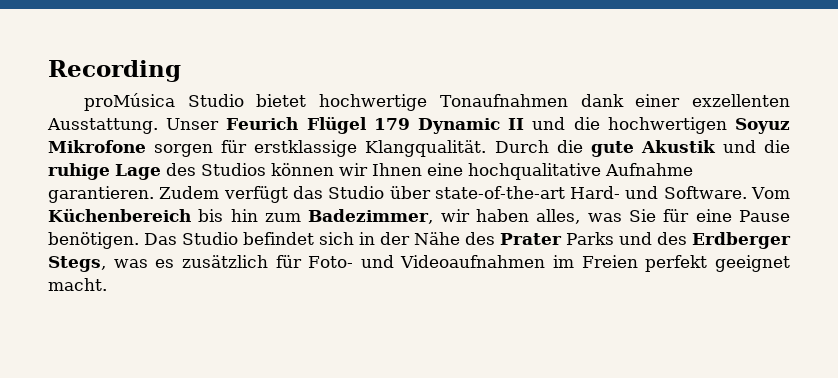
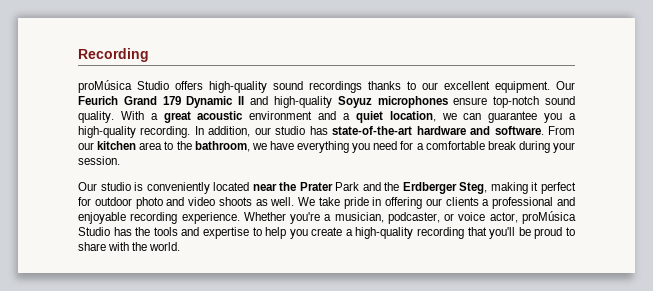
- proMúsica Studio bietet hochwertige Tonaufnahmen dank einer exzellenten Ausstattung. Unser Feurich Flügel 179 Dynamic II und die hochwertigen Soyuz Mikrofone sorgen für erstklassige Klangqualität. Durch die gute Akustik und die ruhige Lage des Studios können wir Ihnen eine hochqualitative Aufnahme garantieren. Zudem verfügt das Studio über state-of-the-art Hard- und Software. Vom Küchenbereich bis hin zum Badezimmer, wir haben alles, was Sie für eine Pause benötigen. Das Studio befindet sich in der Nähe des Prater Parks und des Erdberger Stegs, was es zusätzlich für Foto- und Videoaufnahmen im Freien perfekt geeignet macht.
+ proMúsica Studio offers high-quality sound recordings thanks to our excellent equipment. Our Feurich Grand 179 Dynamic II and high-quality Soyuz microphones ensure top-notch sound quality. With a great acoustic environment and a quiet location, we can guarantee you a high-quality recording. In addition, our studio has state-of-the-art hardware and software. From our kitchen area to the bathroom, we have everything you need for a comfortable break during your session.
+ Our studio is conveniently located near the Prater Park and the Erdberger Steg, making it perfect for outdoor photo and video shoots as well. We take pride in offering our clients a professional and enjoyable recording experience. Whether you're a musician, podcaster, or voice actor, proMúsica Studio has the tools and expertise to help you create a high-quality recording that you'll be proud to share with the world.

